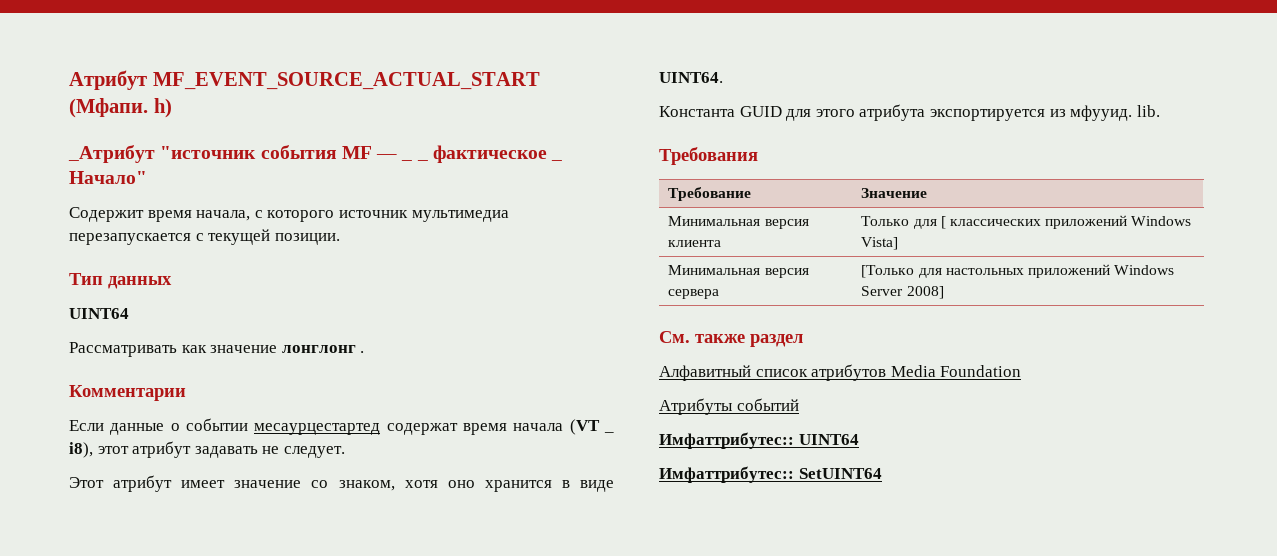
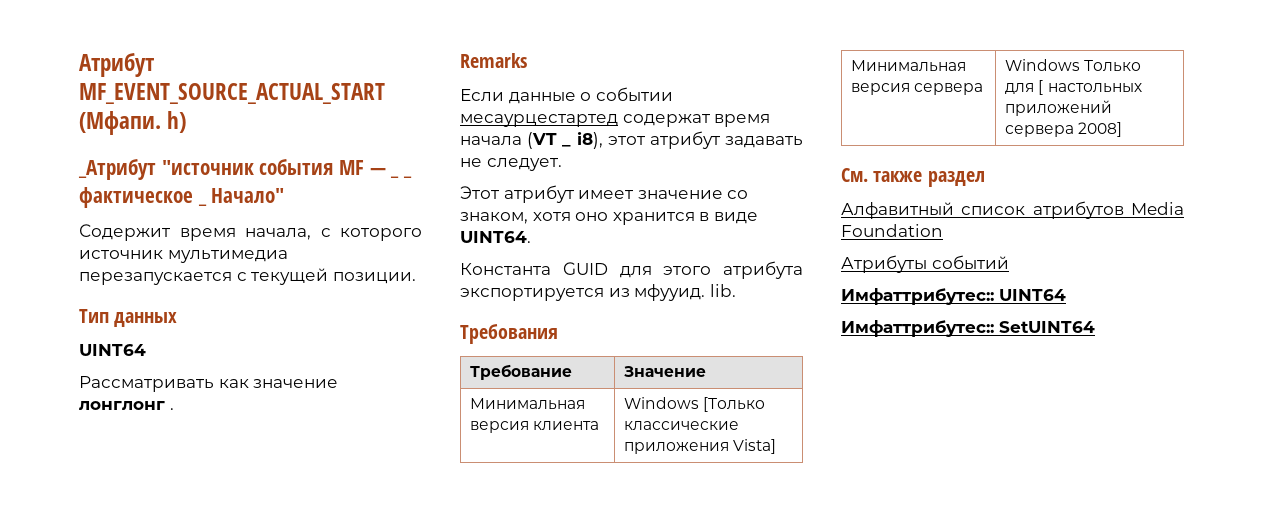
- Комментарии
+ Remarks
- Минимальная версия клиента | Только для [ классических приложений Windows Vista]
- Минимальная версия сервера | [Только для настольных приложений Windows Server 2008]
+ Минимальная версия клиента | Windows [Только классические приложения Vista]
+ Минимальная версия сервера | Windows Только для [ настольных приложений сервера 2008]

